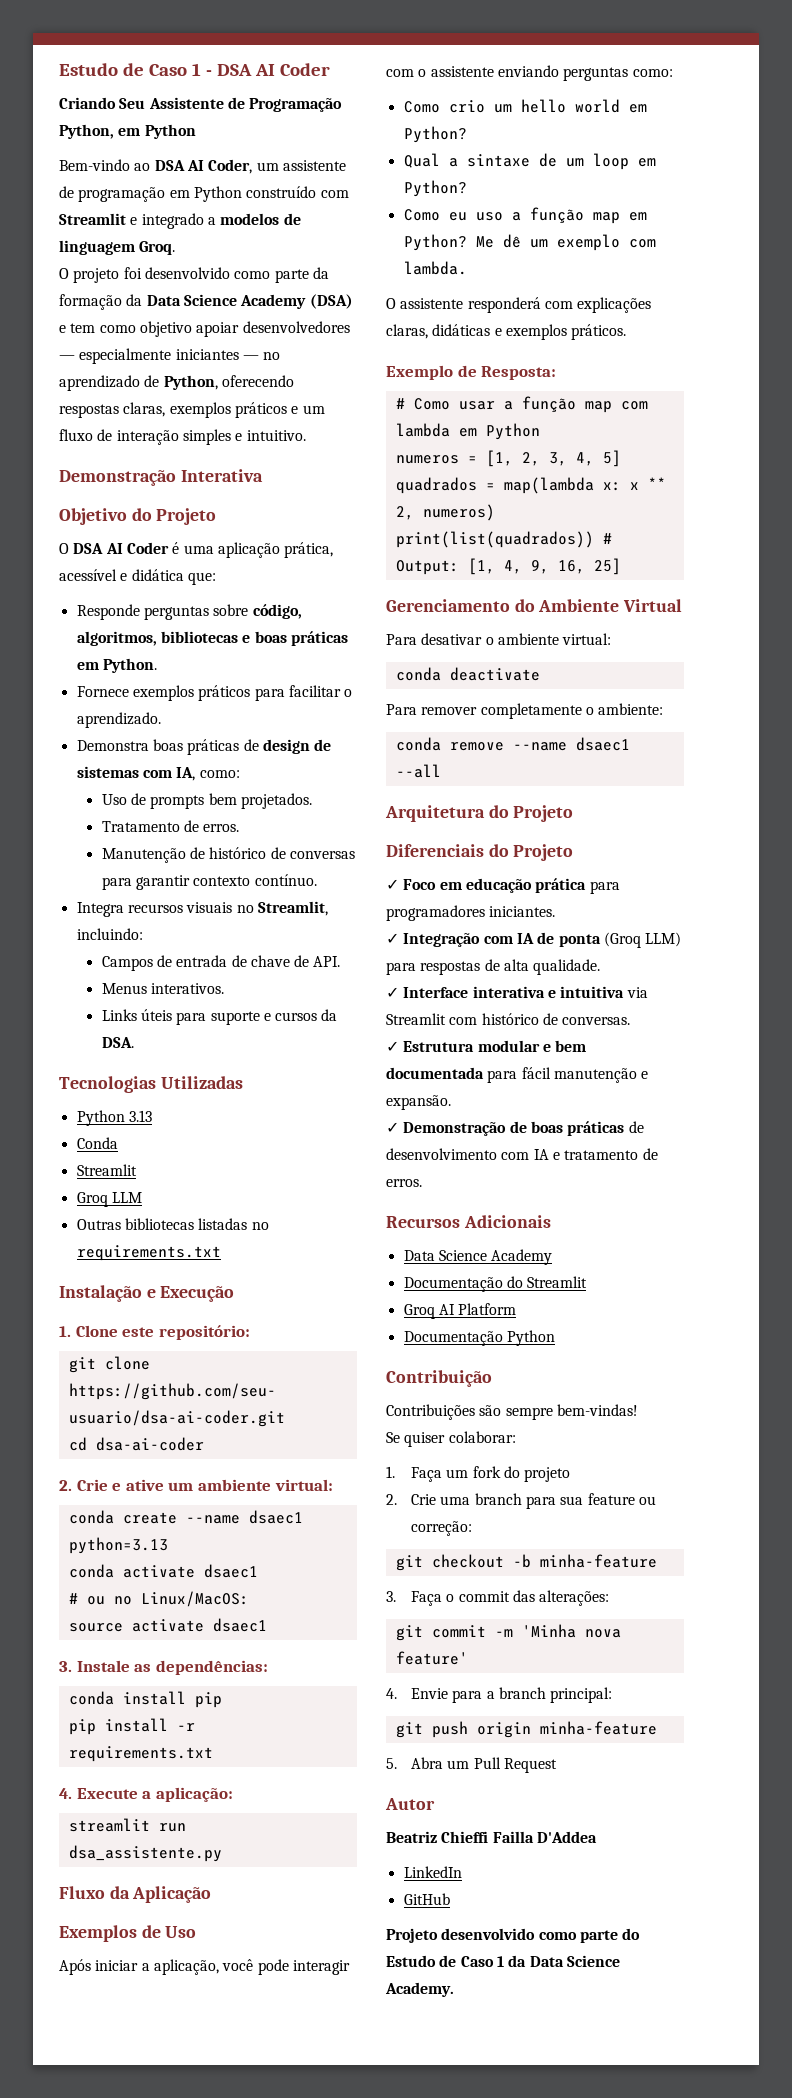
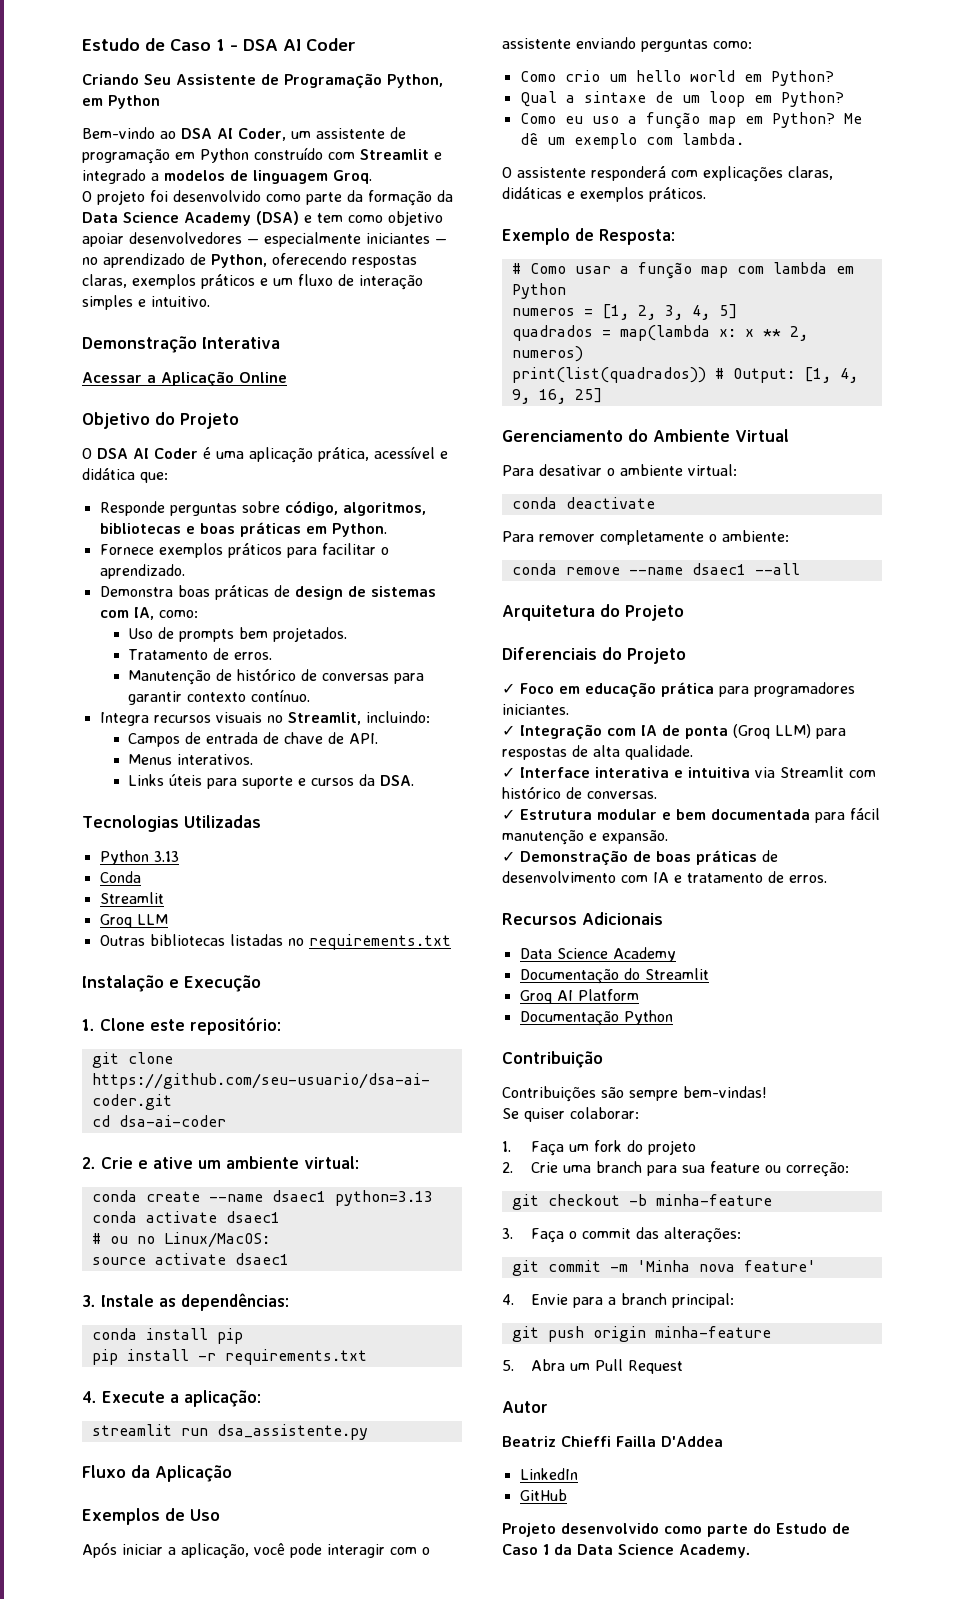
+ Acessar a Aplicação Online

